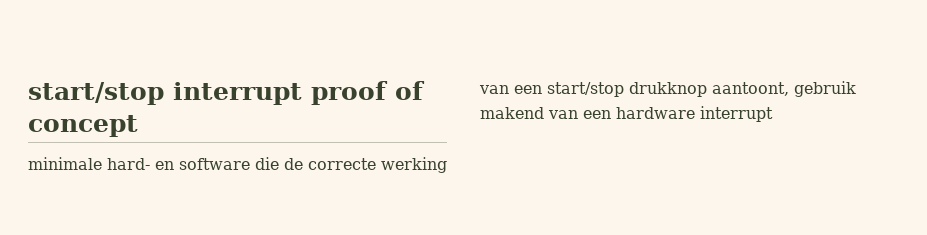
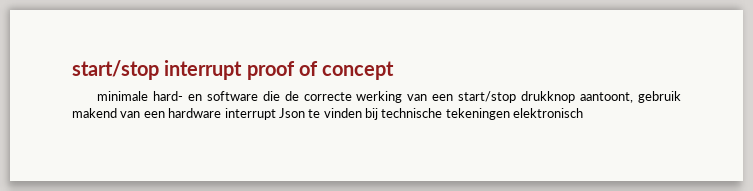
- minimale hard- en software die de correcte werking van een start/stop drukknop aantoont, gebruik makend van een hardware interrupt
+ minimale hard- en software die de correcte werking van een start/stop drukknop aantoont, gebruik makend van een hardware interrupt Json te vinden bij technische tekeningen elektronisch

